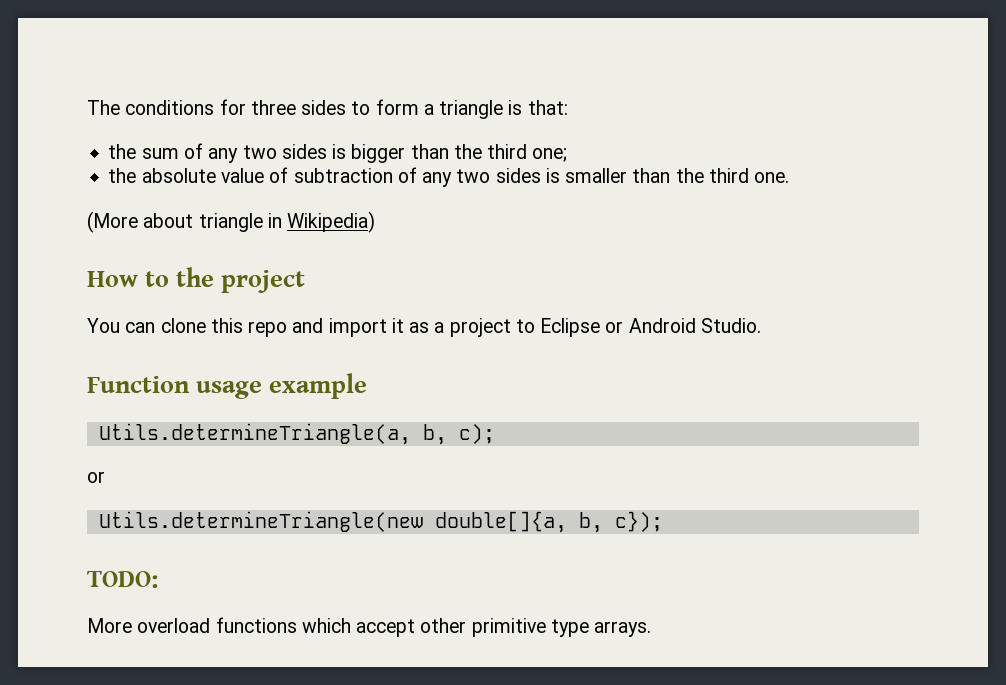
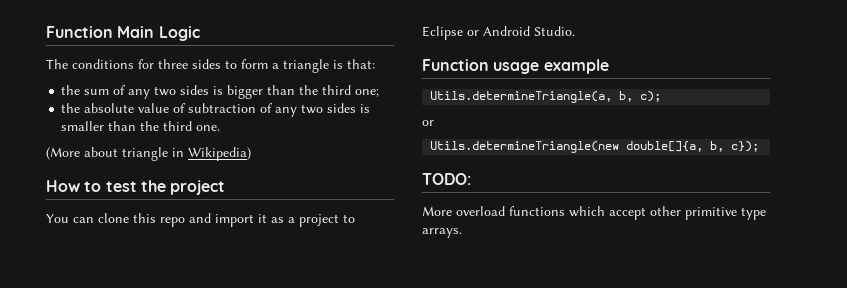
+ Function Main Logic
- How to the project
+ How to test the project

